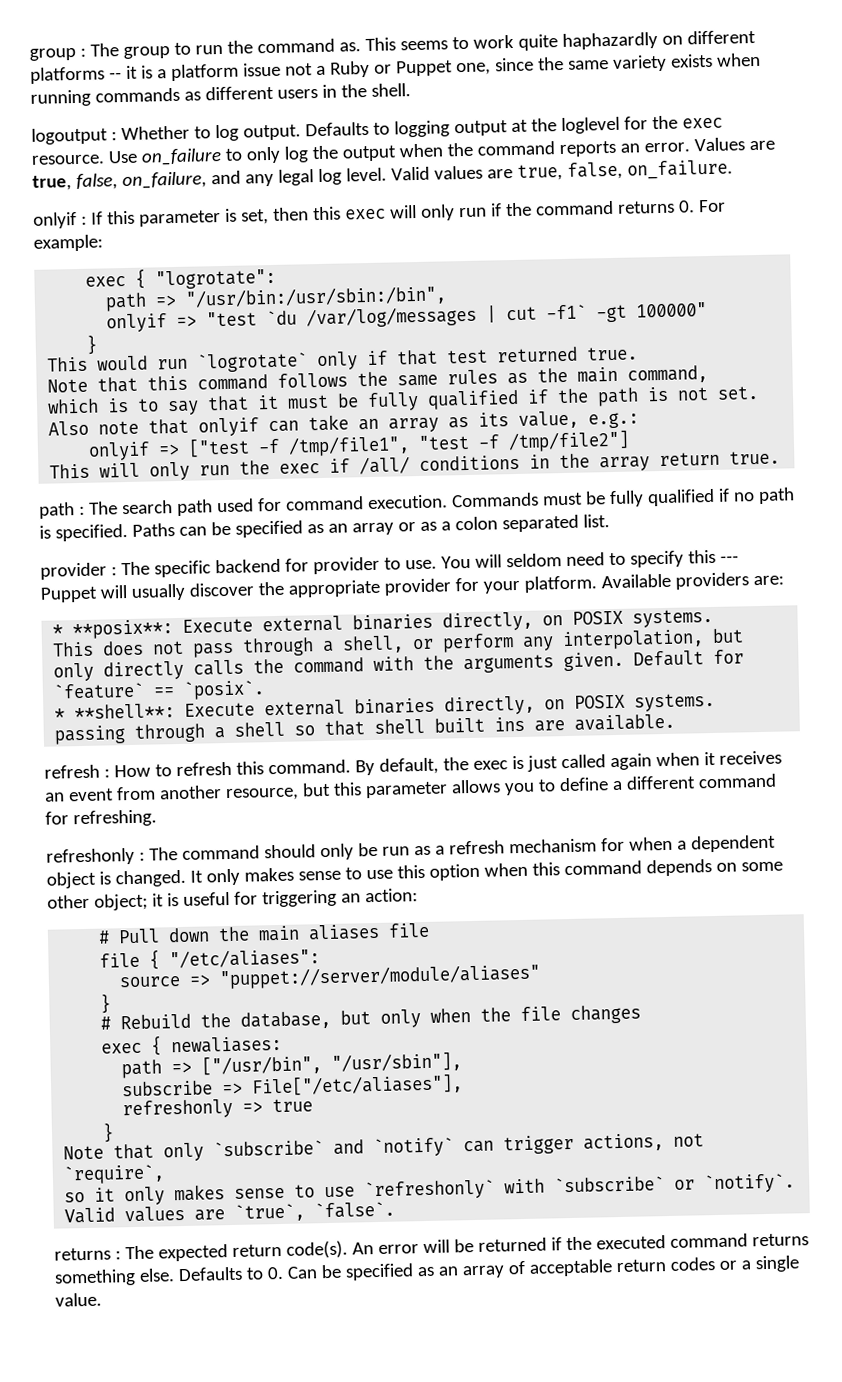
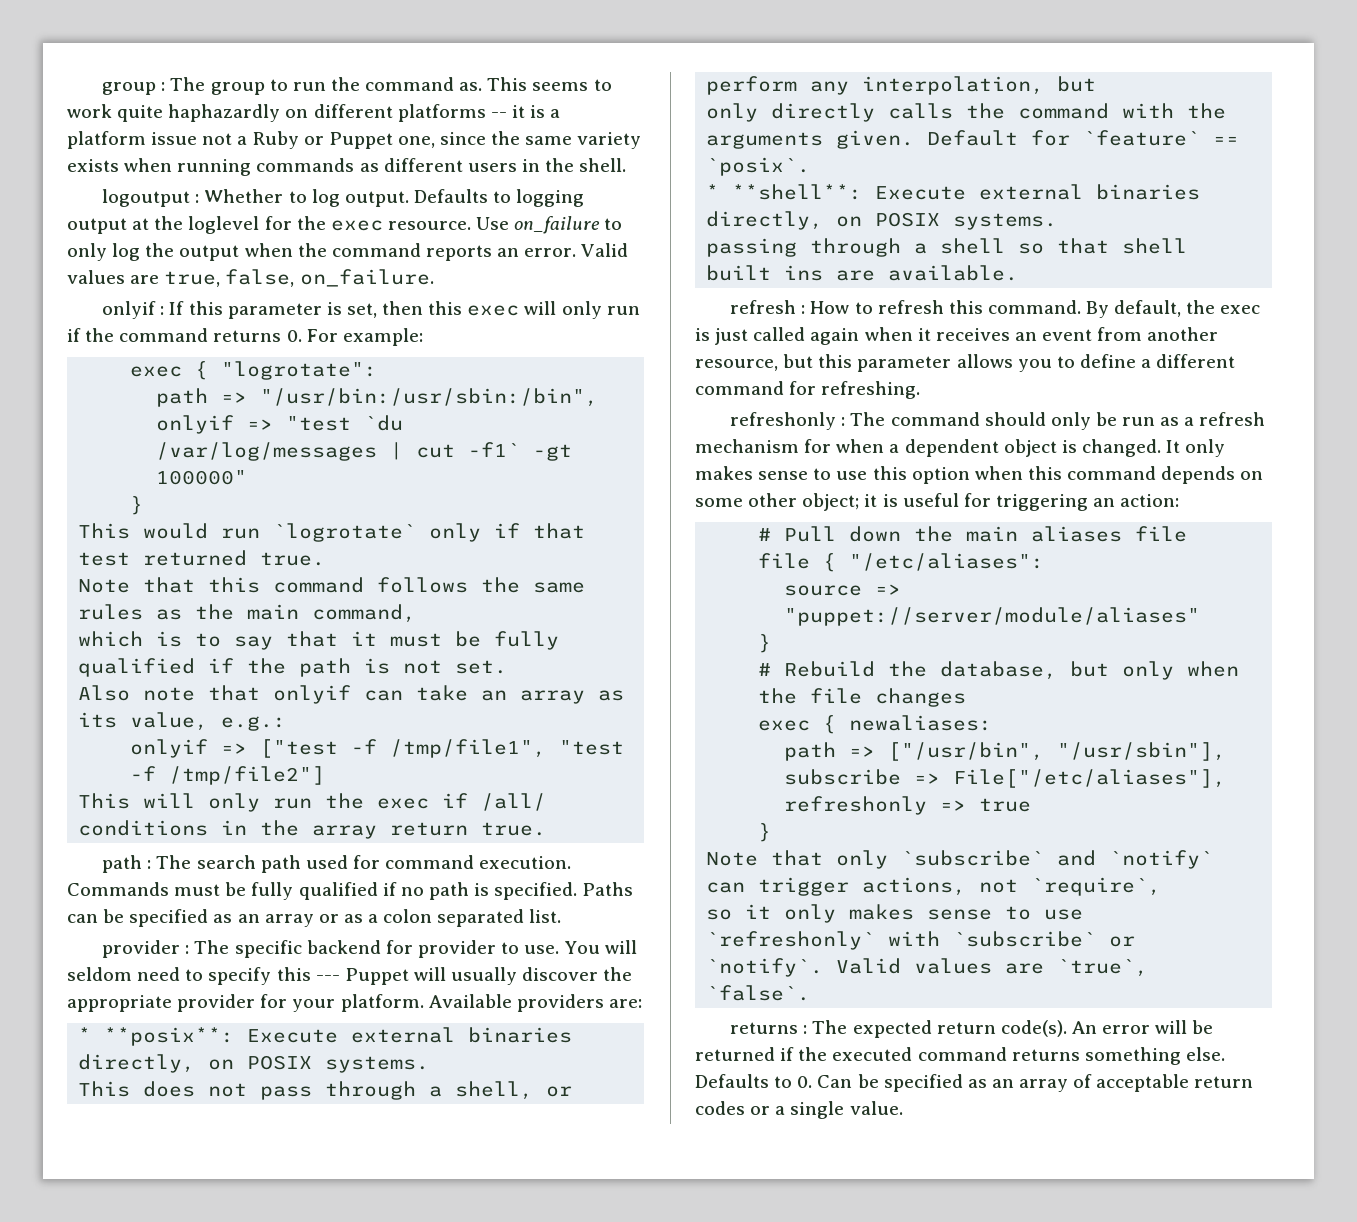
- Values are true, false, on_failure, and any legal log level.

